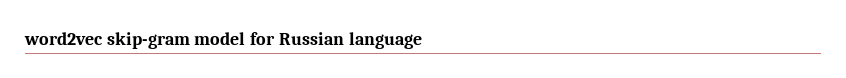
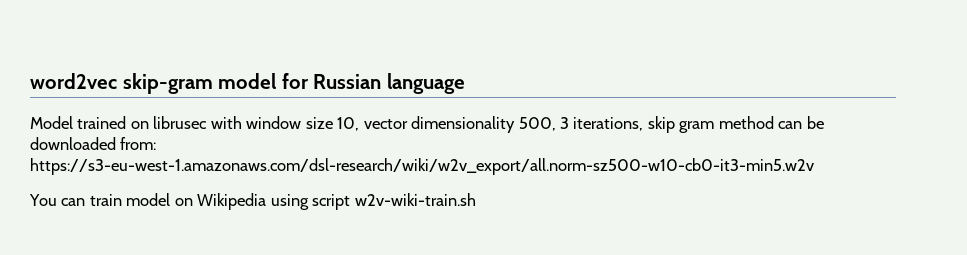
+ Model trained on librusec with window size 10, vector dimensionality 500, 3 iterations, skip gram method can be downloaded from: https://s3-eu-west-1.amazonaws.com/dsl-research/wiki/w2v_export/all.norm-sz500-w10-cb0-it3-min5.w2v
+ You can train model on Wikipedia using script w2v-wiki-train.sh

